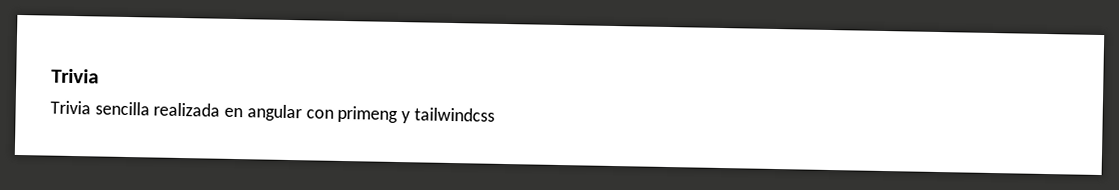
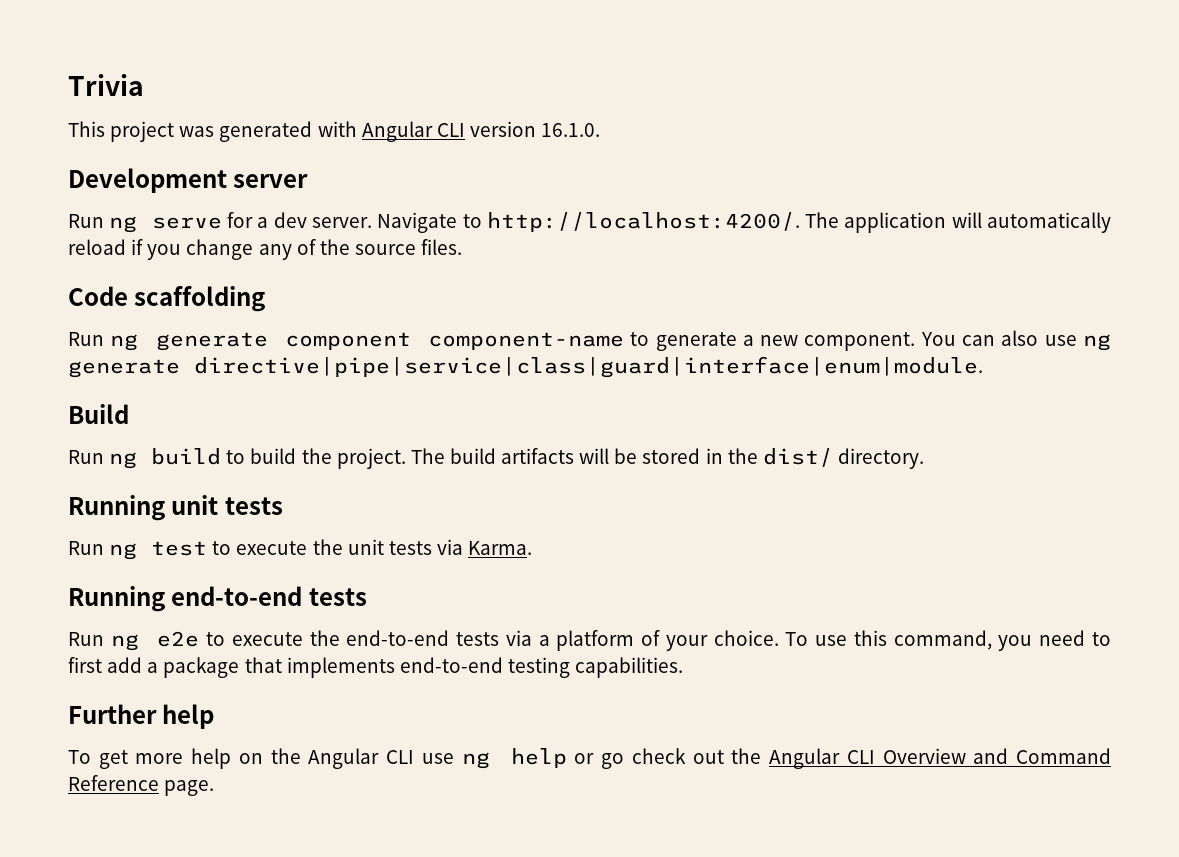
- Trivia sencilla realizada en angular con primeng y tailwindcss
+ This project was generated with Angular CLI version 16.1.0.
+ Development server
+ Run ng serve for a dev server. Navigate to http://localhost:4200/. The application will automatically reload if you change any of the source files.
+ Code scaffolding
+ Run ng generate component component-name to generate a new component. You can also use ng generate directive|pipe|service|class|guard|interface|enum|module.
+ Build
+ Run ng build to build the project. The build artifacts will be stored in the dist/ directory.
+ Running unit tests
+ Run ng test to execute the unit tests via Karma.
+ Running end-to-end tests
+ Run ng e2e to execute the end-to-end tests via a platform of your choice. To use this command, you need to first add a package that implements end-to-end testing capabilities.
+ Further help
+ To get more help on the Angular CLI use ng help or go check out the Angular CLI Overview and Command Reference page.

